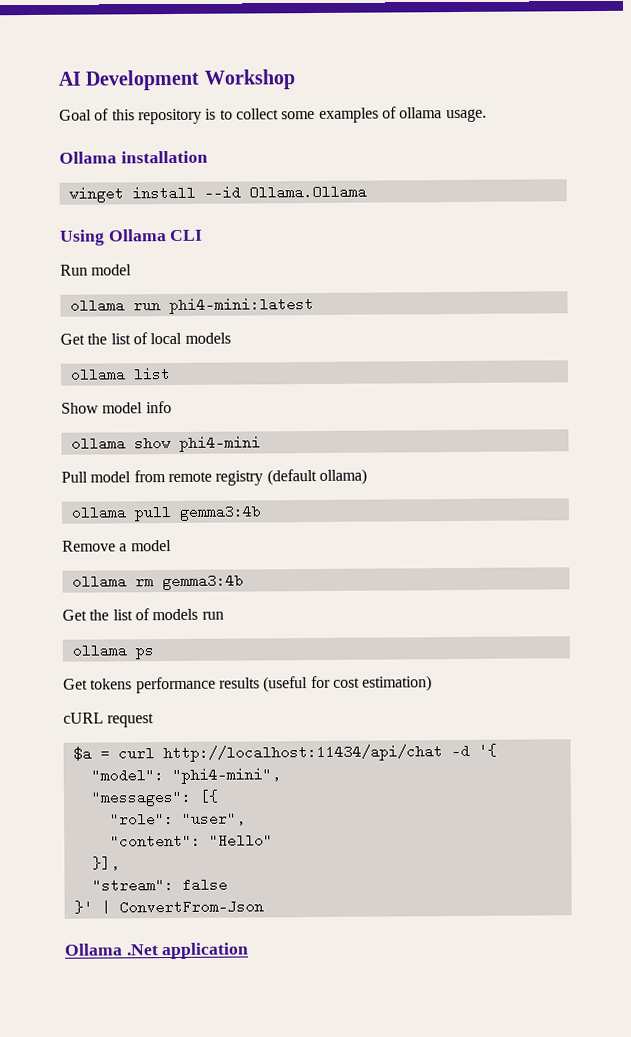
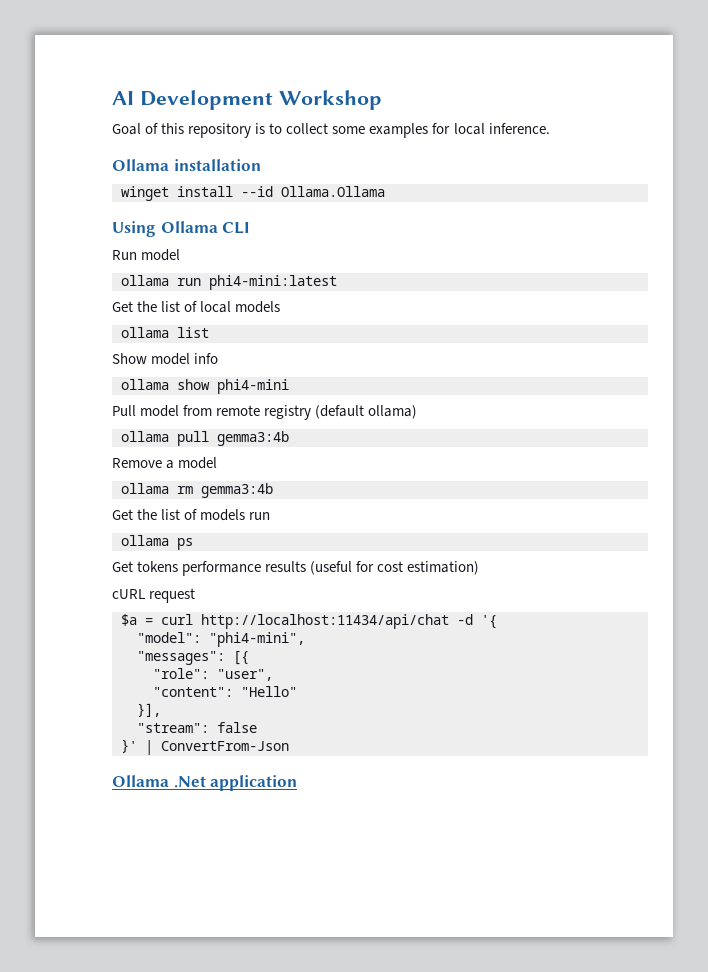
- Goal of this repository is to collect some examples of ollama usage.
+ Goal of this repository is to collect some examples for local inference.

